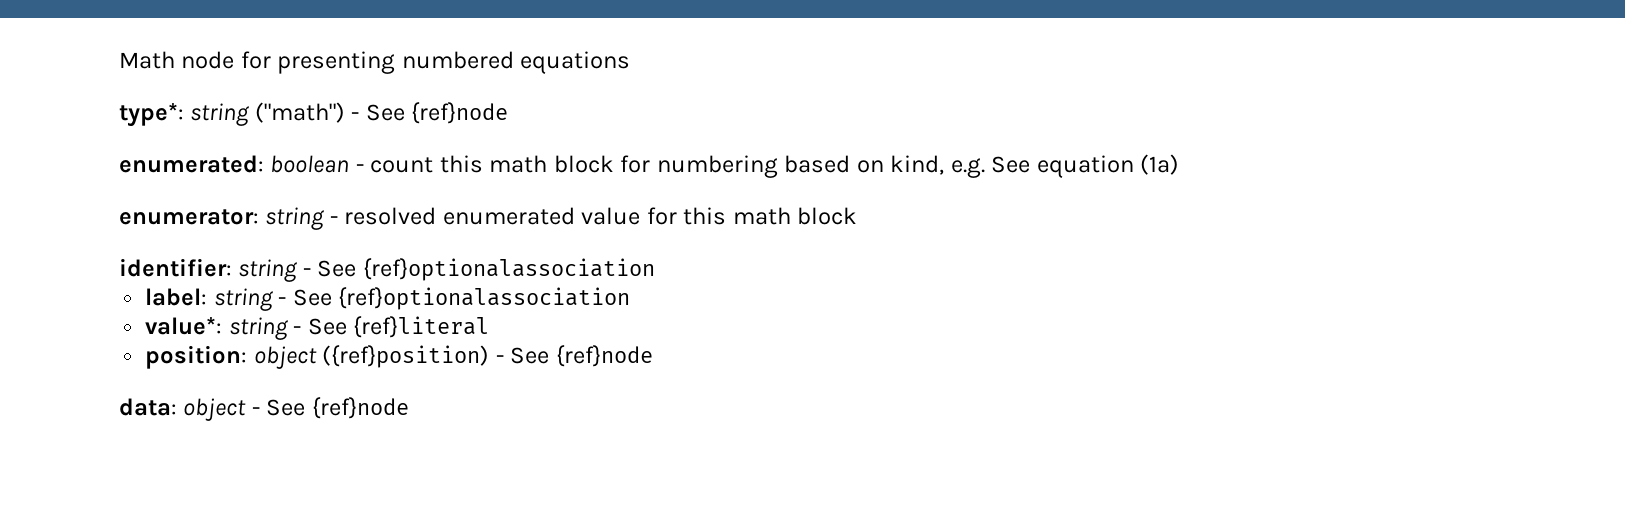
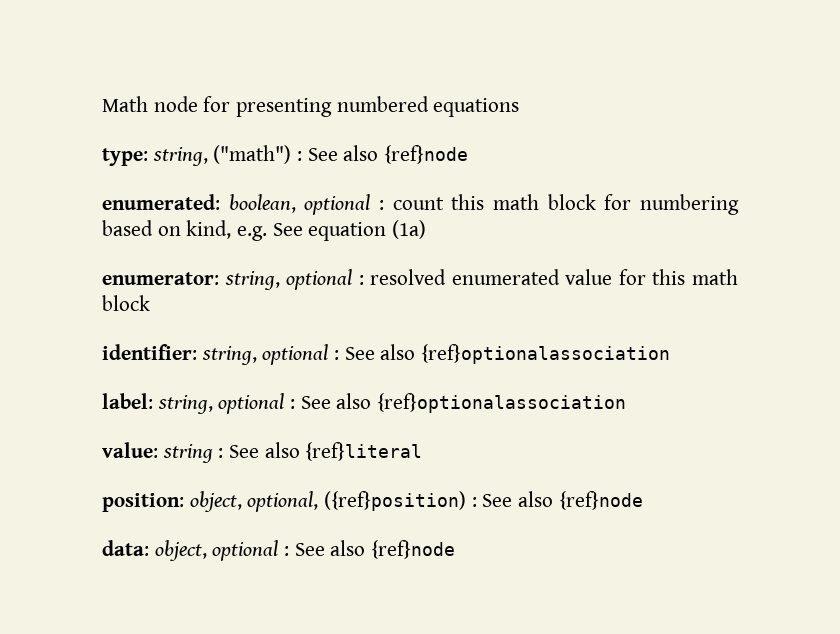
- type*: string ("math") - See {ref}node
+ type: string, ("math") : See also {ref}node
- enumerated: boolean - count this math block for numbering based on kind, e.g. See equation (1a)
+ enumerated: boolean, optional : count this math block for numbering based on kind, e.g. See equation (1a)
- enumerator: string - resolved enumerated value for this math block
+ enumerator: string, optional : resolved enumerated value for this math block
- identifier: string - See {ref}optionalassociation
- label: string - See {ref}optionalassociation
- value*: string - See {ref}literal
- position: object ({ref}position) - See {ref}node
- data: object - See {ref}node
+ identifier: string, optional : See also {ref}optionalassociation
+ label: string, optional : See also {ref}optionalassociation
+ value: string : See also {ref}literal
+ position: object, optional, ({ref}position) : See also {ref}node
+ data: object, optional : See also {ref}node

